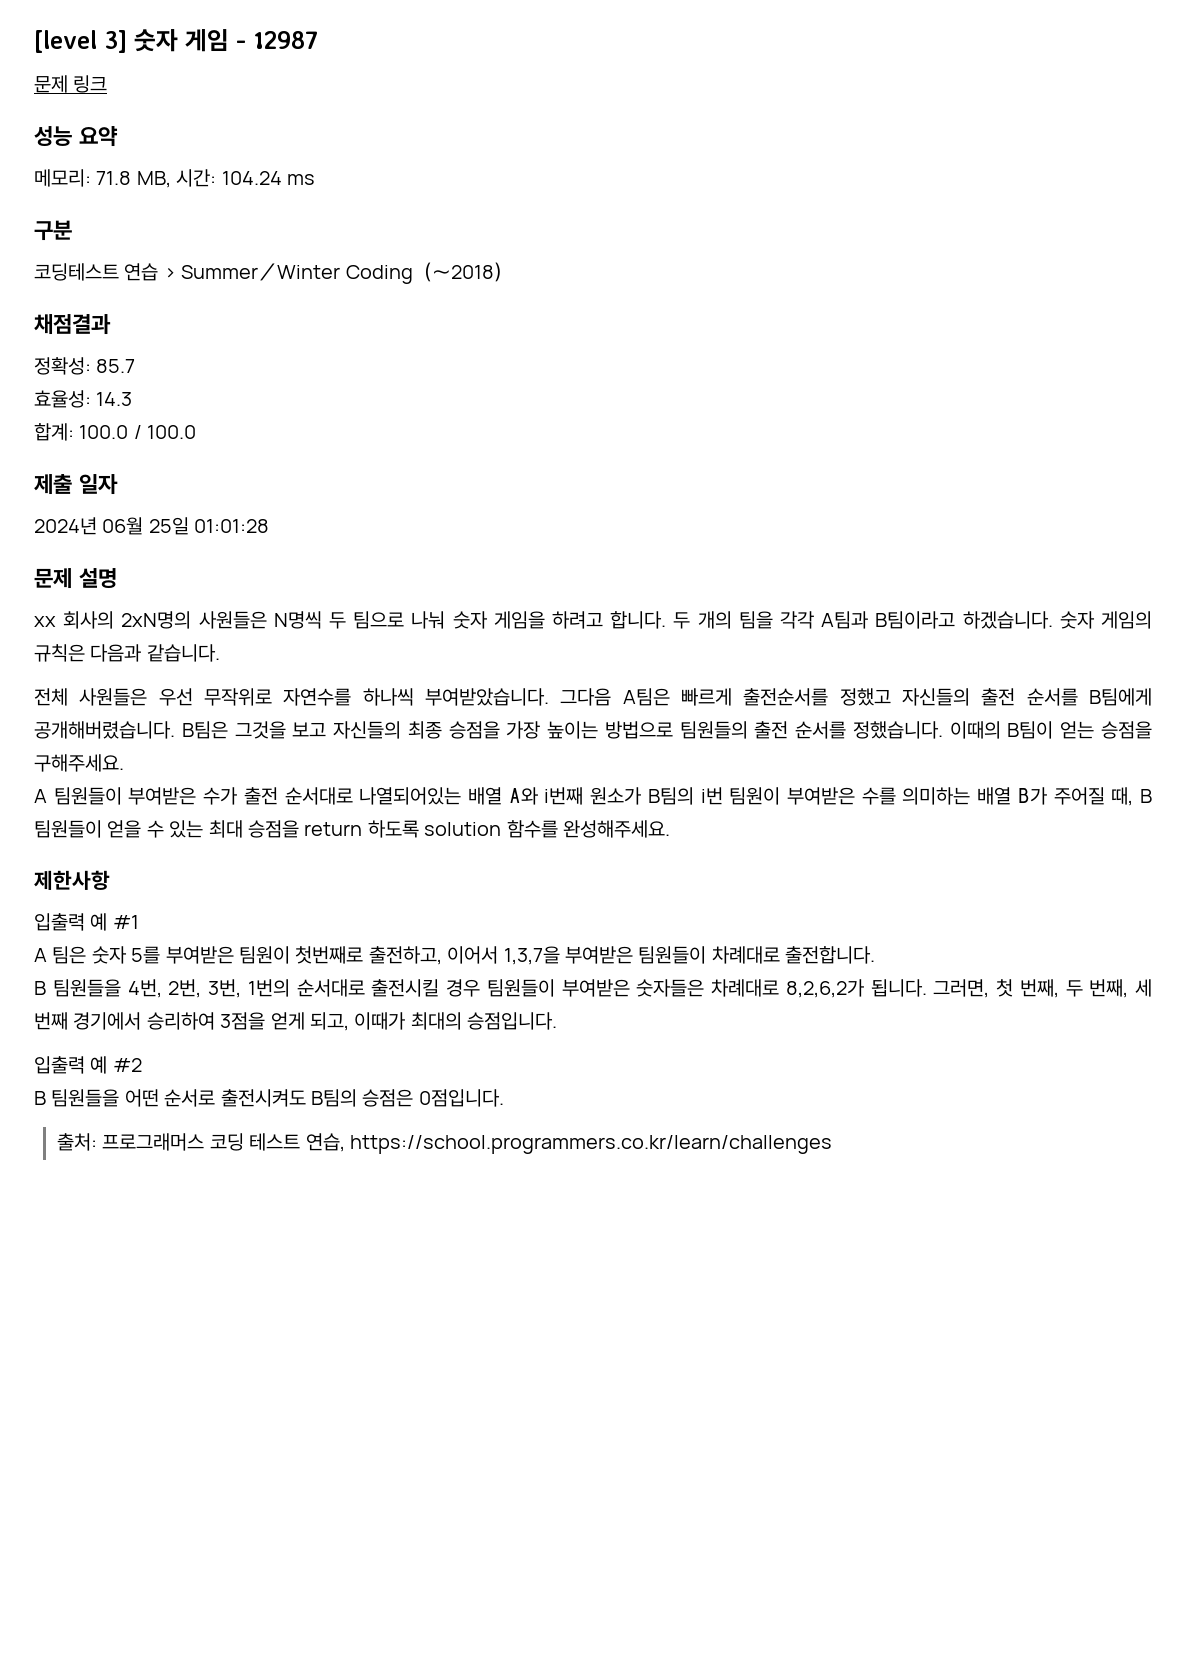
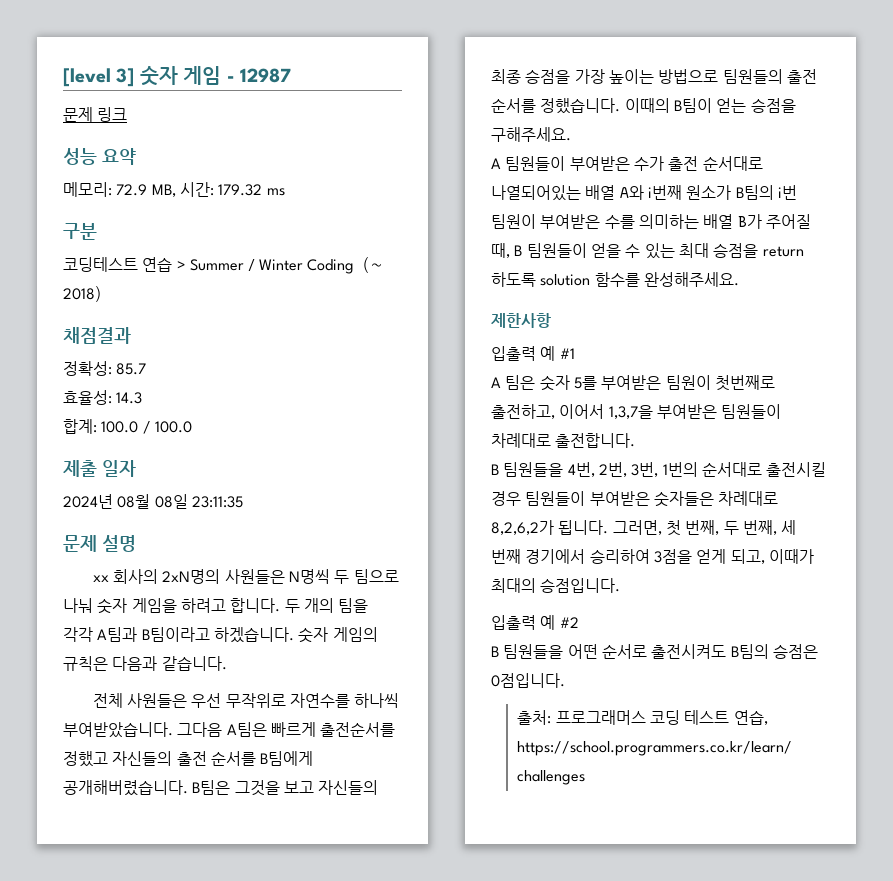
- 메모리: 71.8 MB, 시간: 104.24 ms
+ 메모리: 72.9 MB, 시간: 179.32 ms
- 2024년 06월 25일 01:01:28
+ 2024년 08월 08일 23:11:35

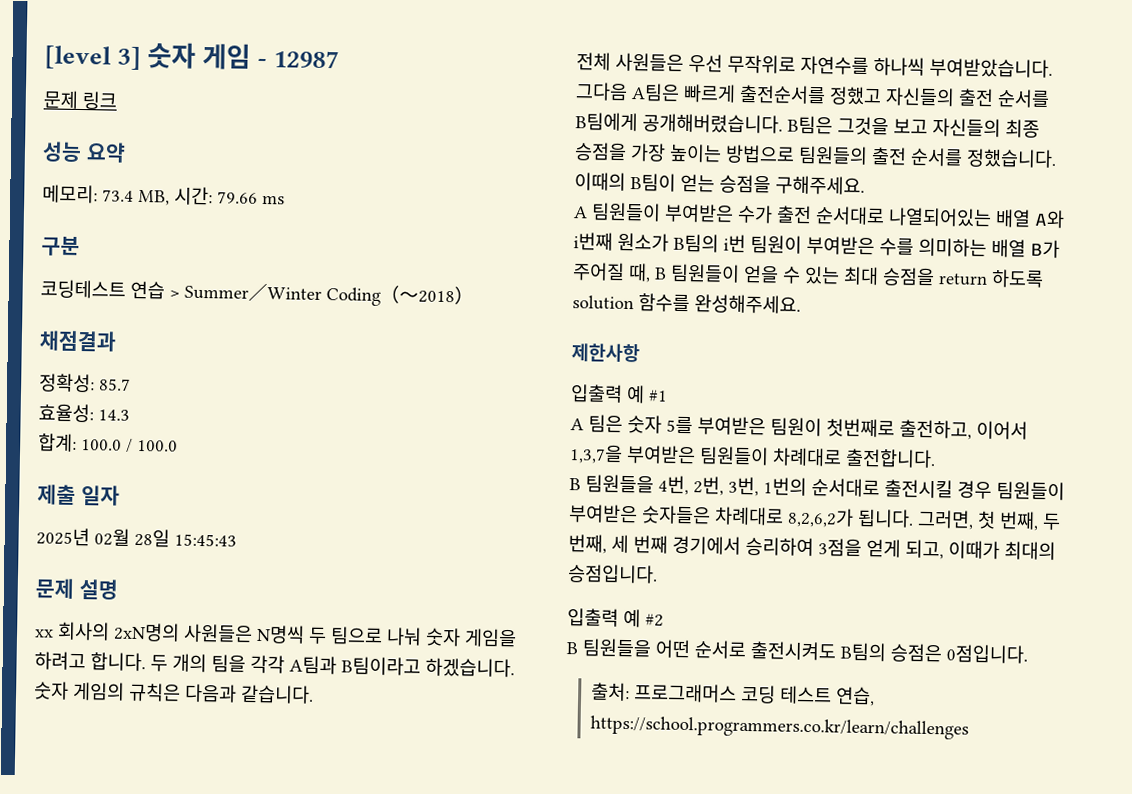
- 메모리: 72.9 MB, 시간: 179.32 ms
+ 메모리: 73.4 MB, 시간: 79.66 ms
- 2024년 08월 08일 23:11:35
+ 2025년 02월 28일 15:45:43

